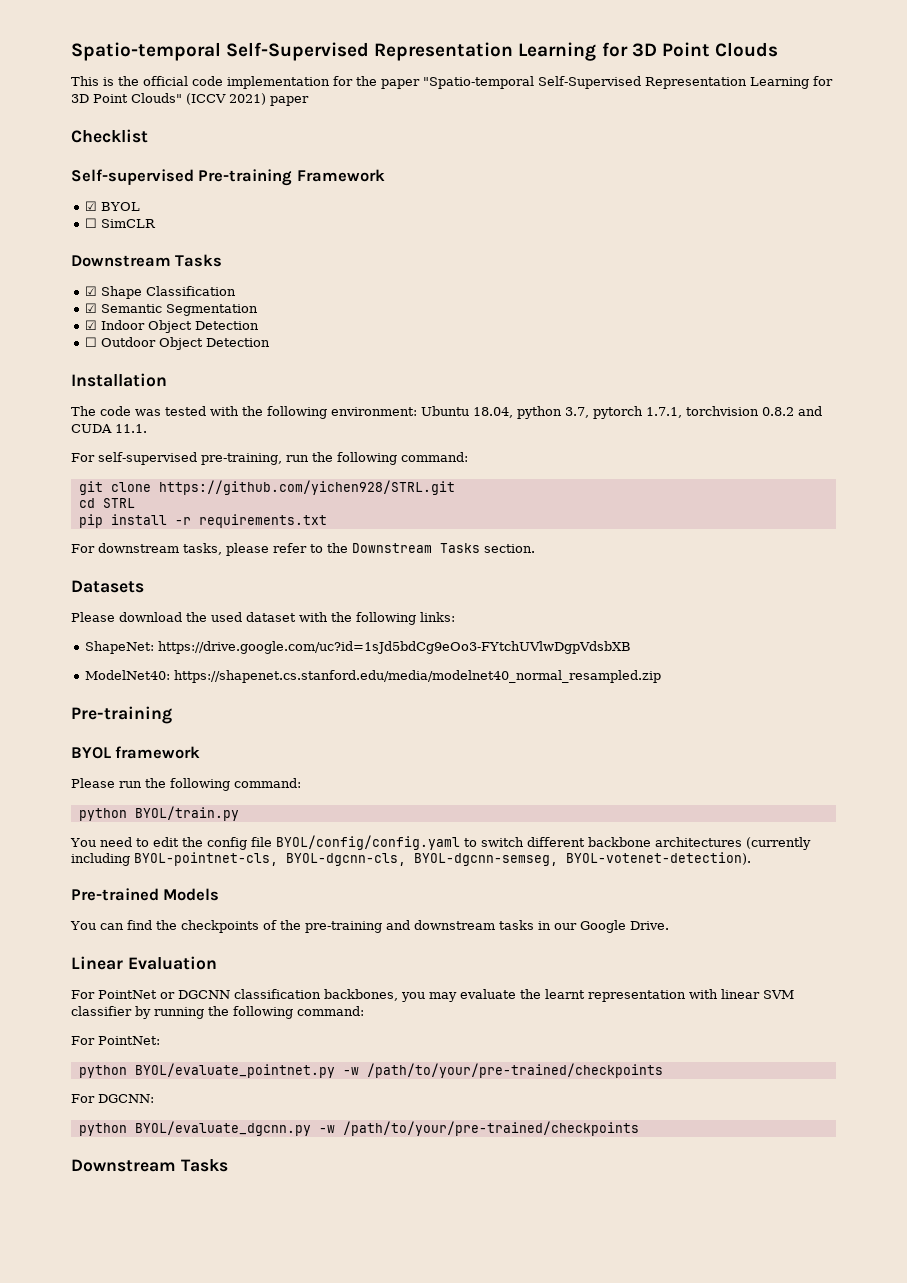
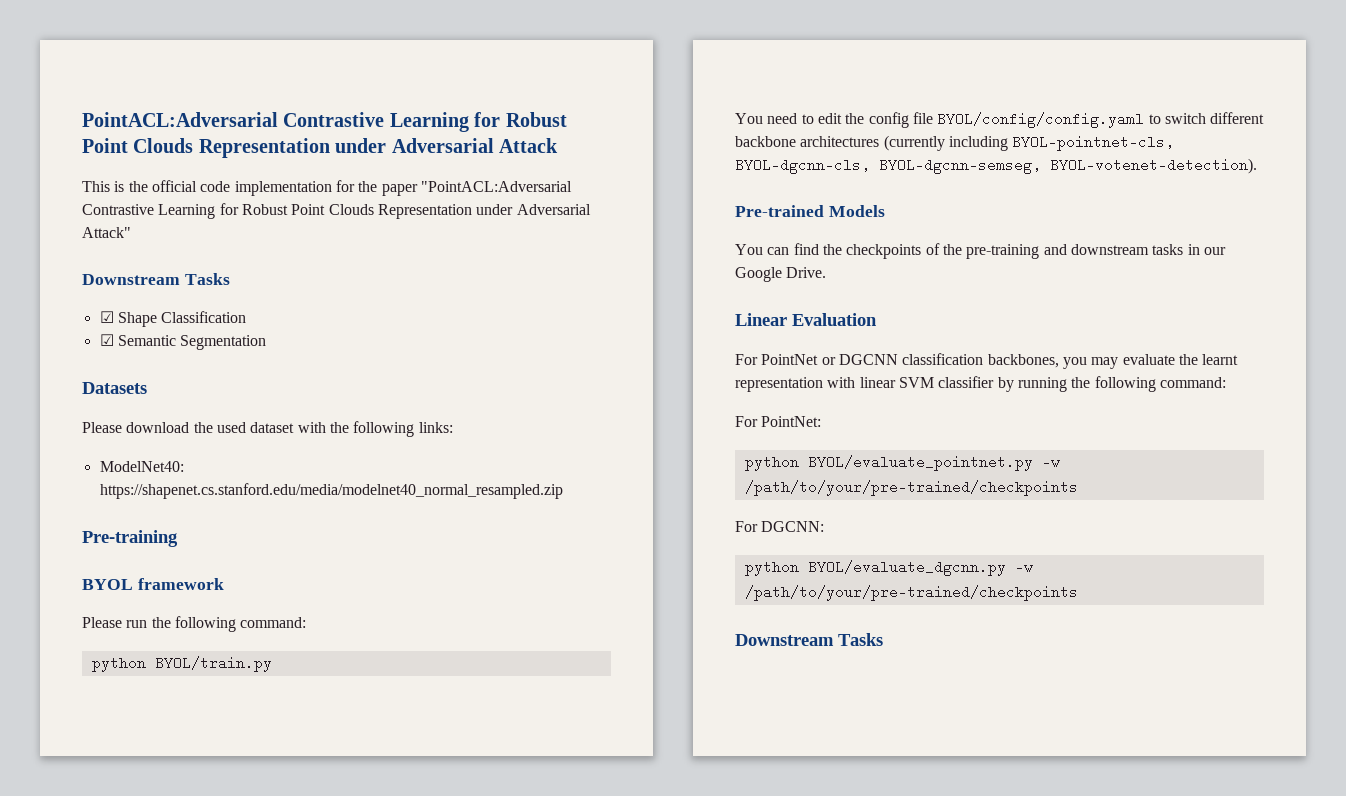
- Spatio-temporal Self-Supervised Representation Learning for 3D Point Clouds
+ PointACL:Adversarial Contrastive Learning for Robust Point Clouds Representation under Adversarial Attack
- This is the official code implementation for the paper "Spatio-temporal Self-Supervised Representation Learning for 3D Point Clouds" (ICCV 2021) paper
- Checklist
- Self-supervised Pre-training Framework
- ☑ BYOL
- ☐ SimCLR
+ This is the official code implementation for the paper "PointACL:Adversarial Contrastive Learning for Robust Point Clouds Representation under Adversarial Attack"
- ☑ Indoor Object Detection
- ☐ Outdoor Object Detection
- Installation
- The code was tested with the following environment: Ubuntu 18.04, python 3.7, pytorch 1.7.1, torchvision 0.8.2 and CUDA 11.1.
- For self-supervised pre-training, run the following command:
- git clone https://github.com/yichen928/STRL.git
- cd STRL
- pip install -r requirements.txt
- For downstream tasks, please refer to the Downstream Tasks section.
- ShapeNet: https://drive.google.com/uc?id=1sJd5bdCg9eOo3-FYtchUVlwDgpVdsbXB

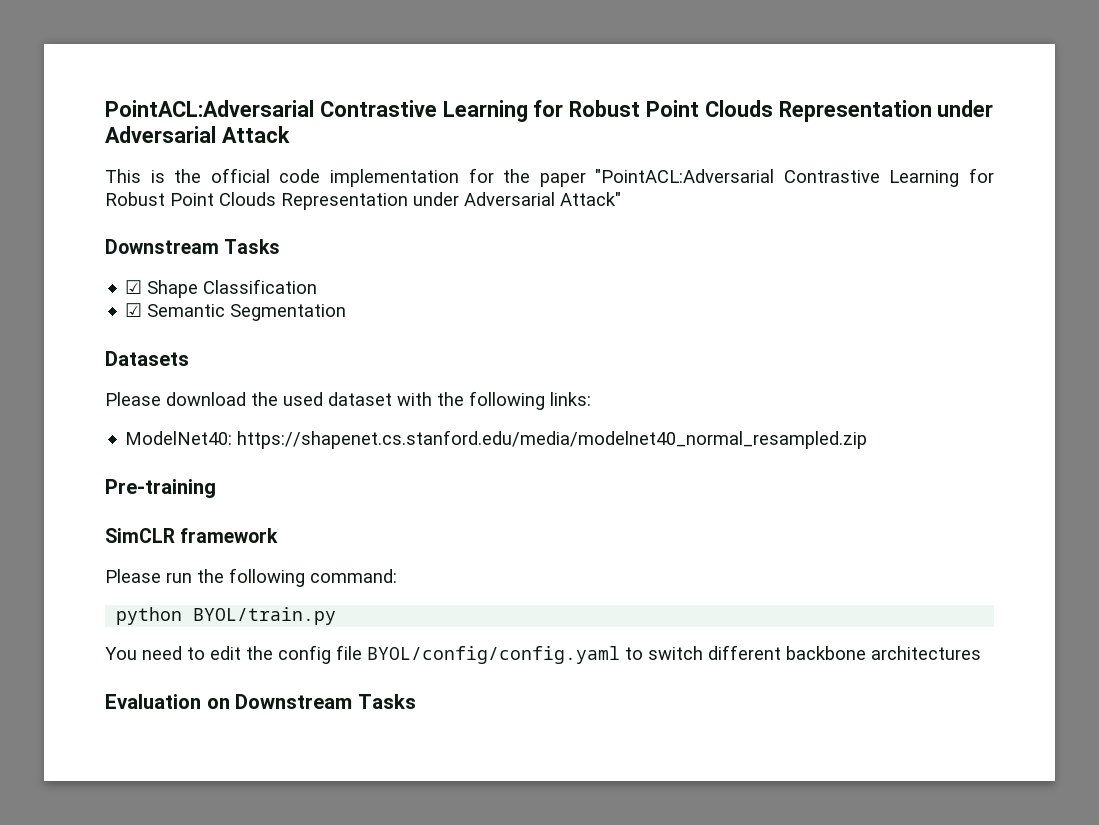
- BYOL framework
+ SimCLR framework
- You need to edit the config file BYOL/config/config.yaml to switch different backbone architectures (currently including BYOL-pointnet-cls, BYOL-dgcnn-cls, BYOL-dgcnn-semseg, BYOL-votenet-detection).
- Pre-trained Models
- You can find the checkpoints of the pre-training and downstream tasks in our Google Drive.
- Linear Evaluation
- For PointNet or DGCNN classification backbones, you may evaluate the learnt representation with linear SVM classifier by running the following command:
- For PointNet:
- python BYOL/evaluate_pointnet.py -w /path/to/your/pre-trained/checkpoints
- For DGCNN:
- python BYOL/evaluate_dgcnn.py -w /path/to/your/pre-trained/checkpoints
- Downstream Tasks
+ You need to edit the config file BYOL/config/config.yaml to switch different backbone architectures
+ Evaluation on Downstream Tasks

